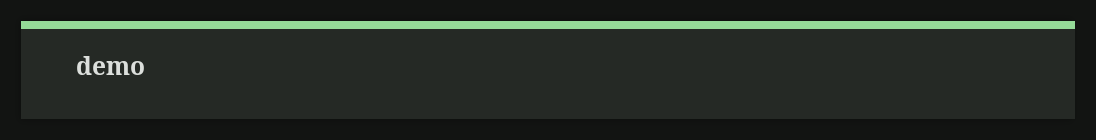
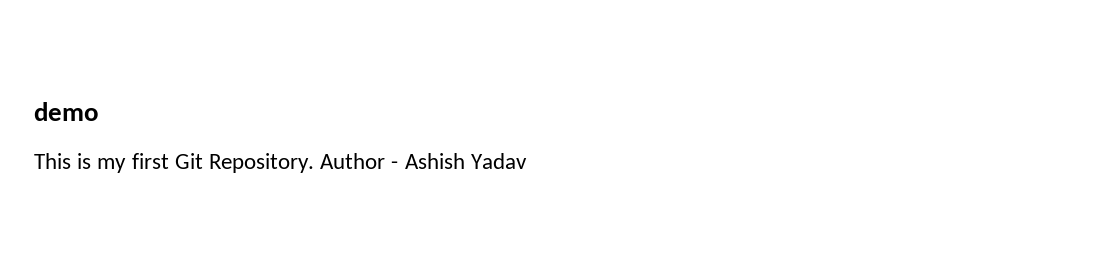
+ This is my first Git Repository. Author - Ashish Yadav

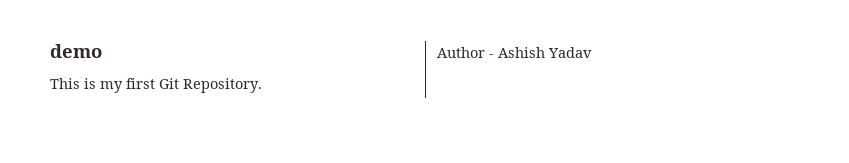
- This is my first Git Repository. Author - Ashish Yadav
+ This is my first Git Repository.
+ Author - Ashish Yadav

